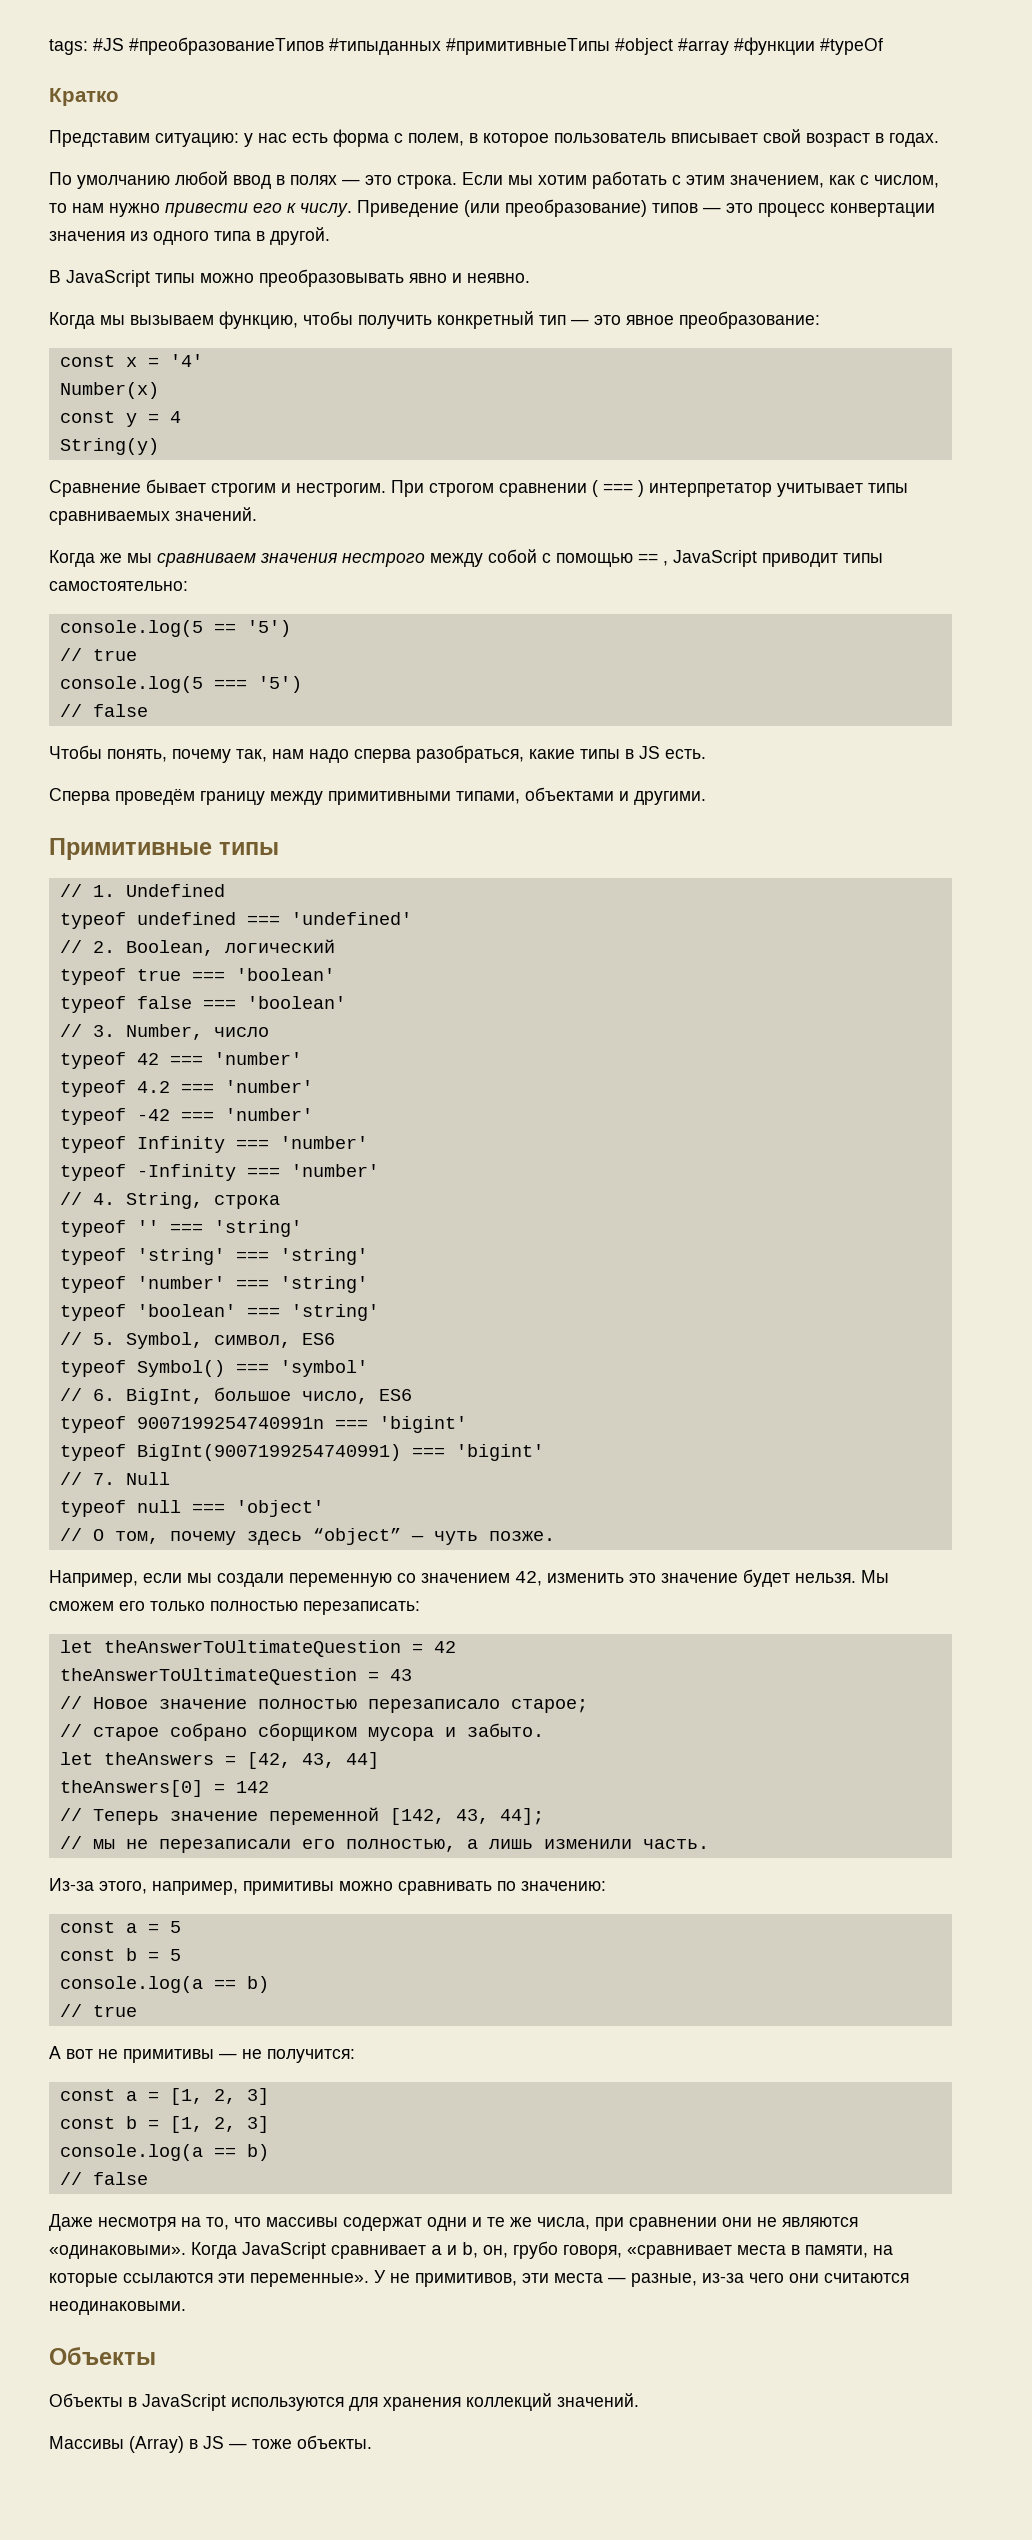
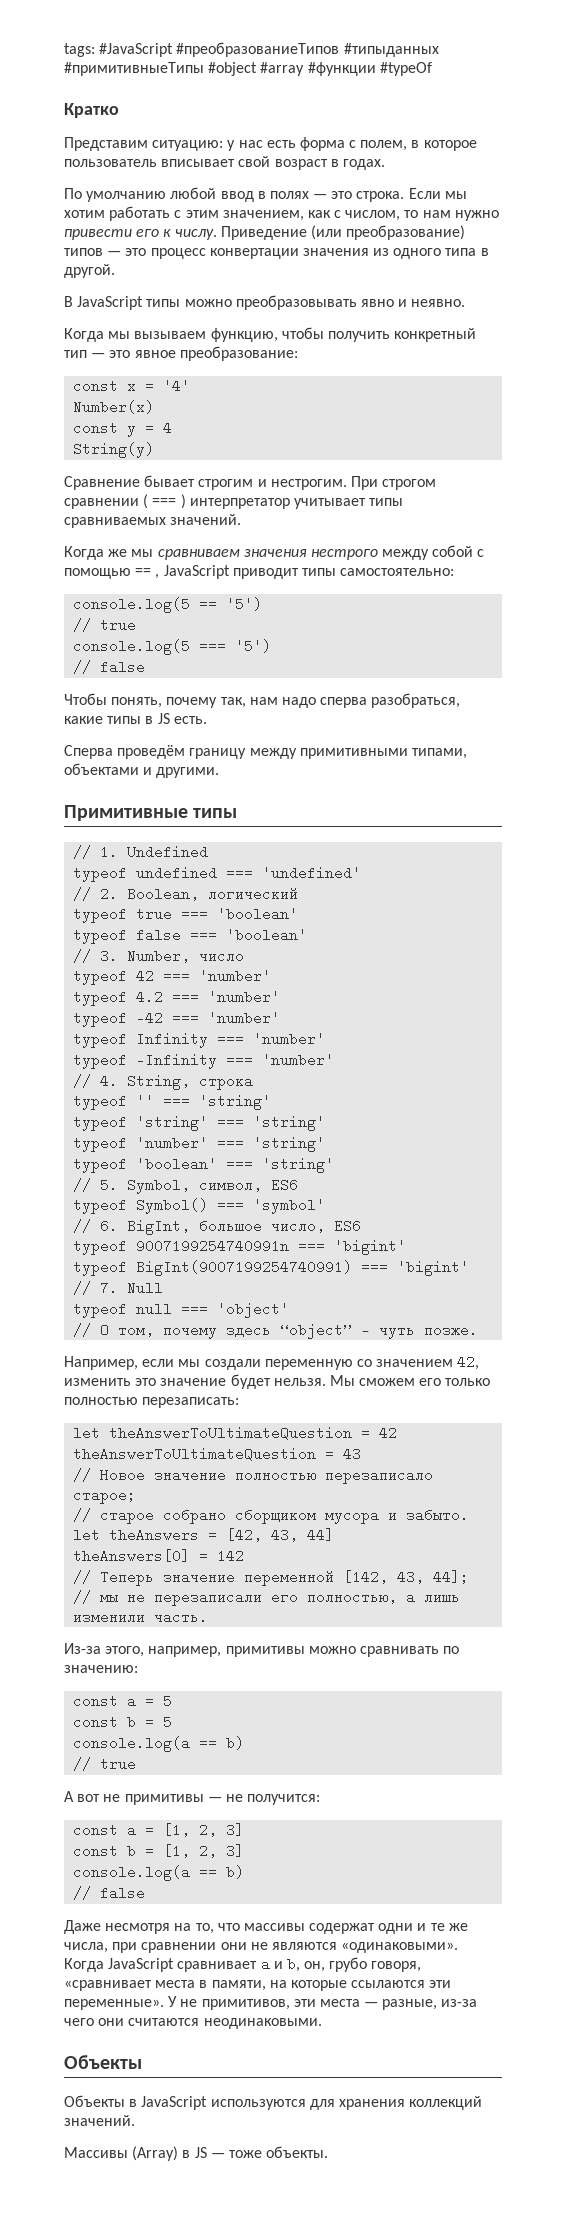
- tags: #JS #преобразованиеТипов #типыданных #примитивныеТипы #object #array #функции #typeOf
+ tags: #JavaScript #преобразованиеТипов #типыданных #примитивныеТипы #object #array #функции #typeOf

